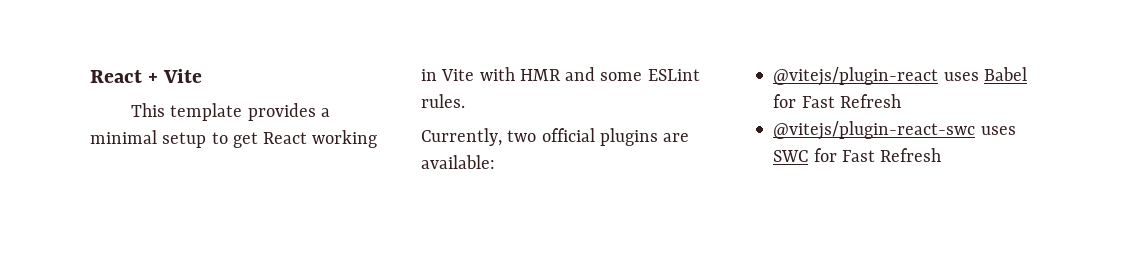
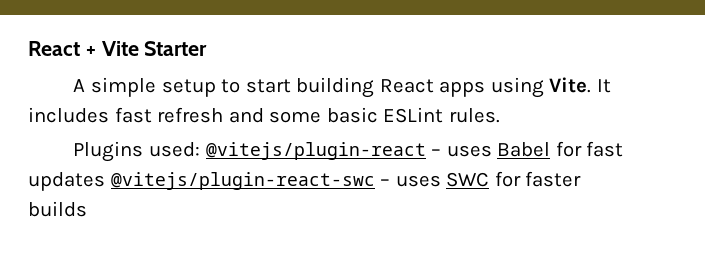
- React + Vite
- This template provides a minimal setup to get React working in Vite with HMR and some ESLint rules.
+ React + Vite Starter
+ A simple setup to start building React apps using Vite. It includes fast refresh and some basic ESLint rules.
- Currently, two official plugins are available:
- @vitejs/plugin-react uses Babel for Fast Refresh
- @vitejs/plugin-react-swc uses SWC for Fast Refresh
+ Plugins used: @vitejs/plugin-react – uses Babel for fast updates @vitejs/plugin-react-swc – uses SWC for faster builds

